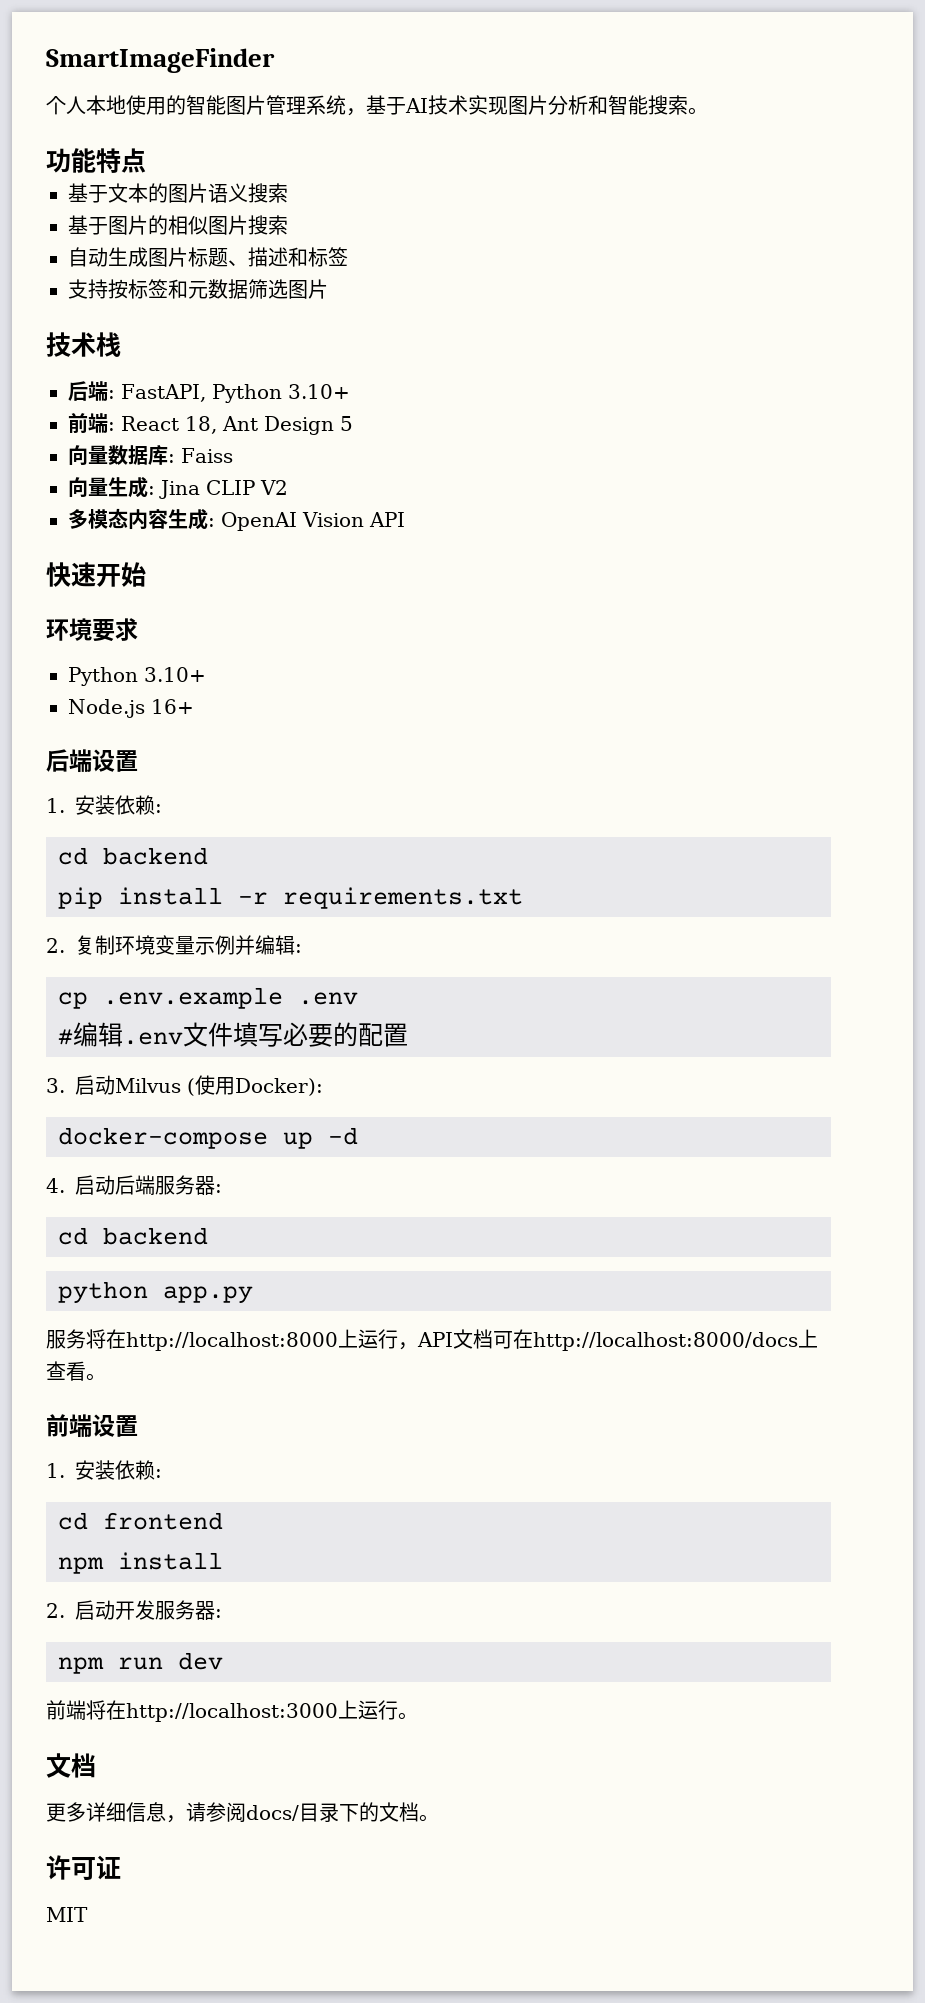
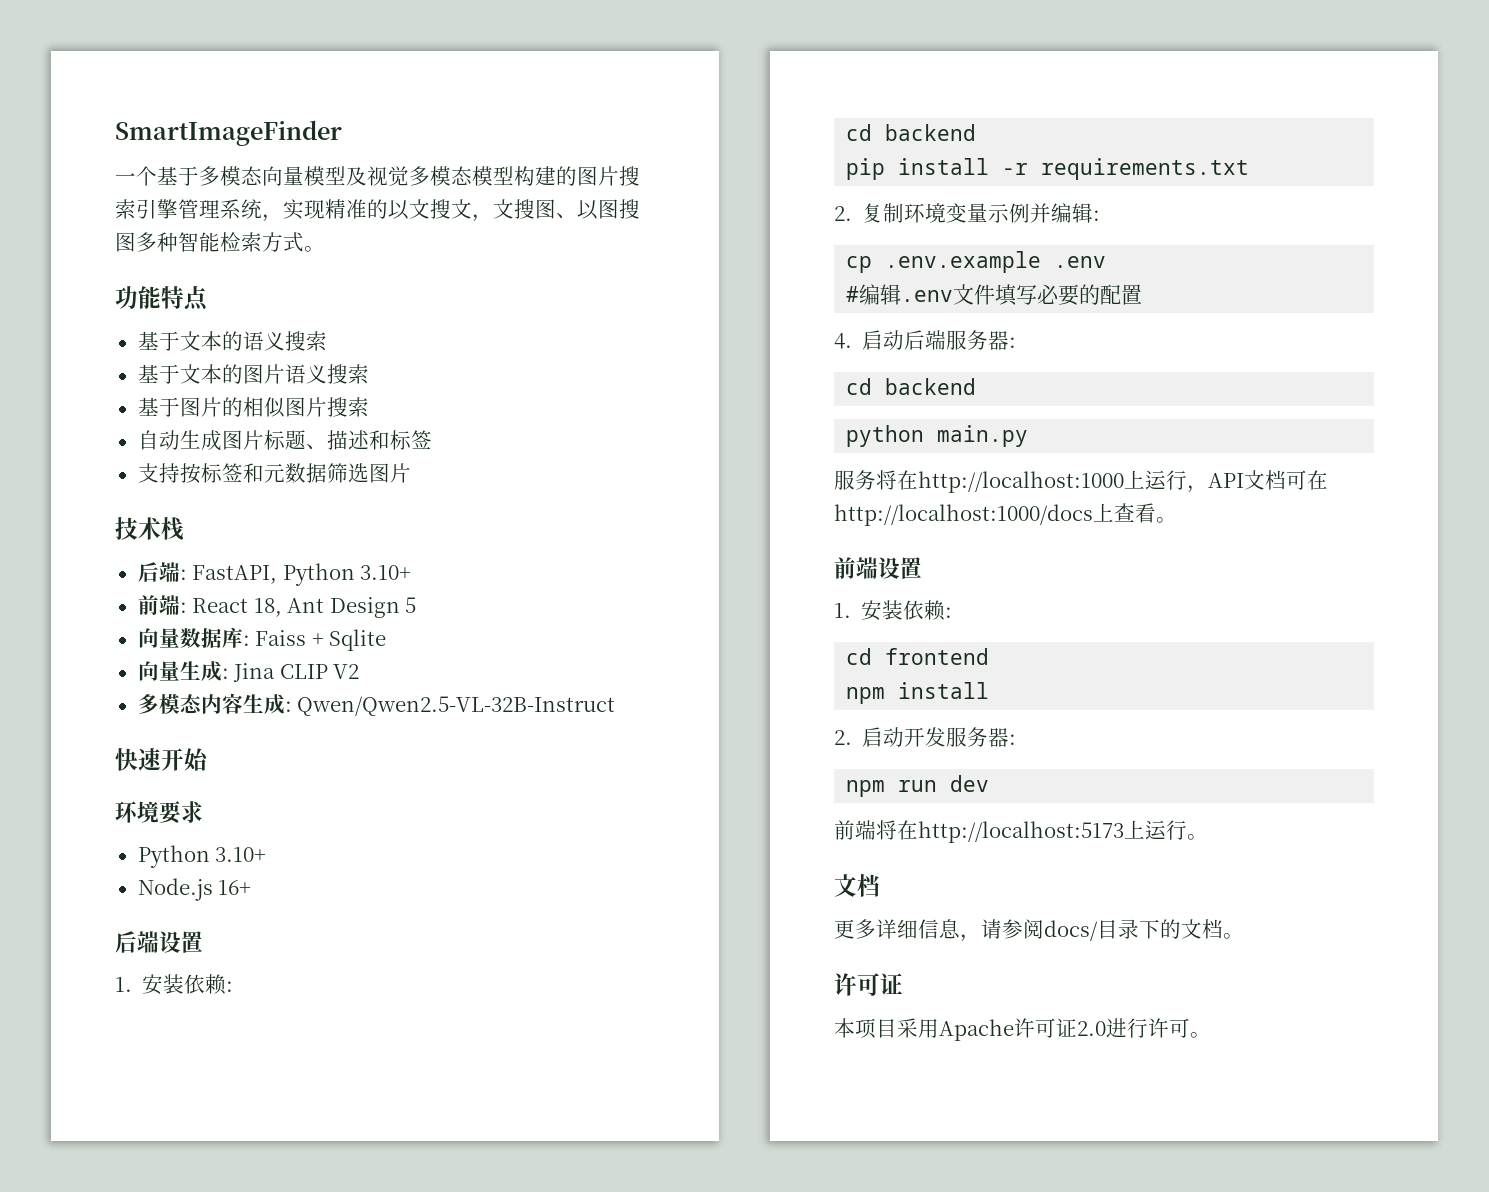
- 个人本地使用的智能图片管理系统，基于AI技术实现图片分析和智能搜索。
+ 一个基于多模态向量模型及视觉多模态模型构建的图片搜索引擎管理系统，实现精准的以文搜文，文搜图、以图搜图多种智能检索方式。
  功能特点
+ 基于文本的语义搜索
- 向量数据库: Faiss
+ 向量数据库: Faiss + Sqlite
- 多模态内容生成: OpenAI Vision API
+ 多模态内容生成: Qwen/Qwen2.5-VL-32B-Instruct
- 3.启动Milvus (使用Docker):
- docker-compose up -d
- python app.py
+ python main.py
- 服务将在http://localhost:8000上运行，API文档可在http://localhost:8000/docs上查看。
+ 服务将在http://localhost:1000上运行，API文档可在http://localhost:1000/docs上查看。
- 前端将在http://localhost:3000上运行。
+ 前端将在http://localhost:5173上运行。
- MIT
+ 本项目采用Apache许可证2.0进行许可。

